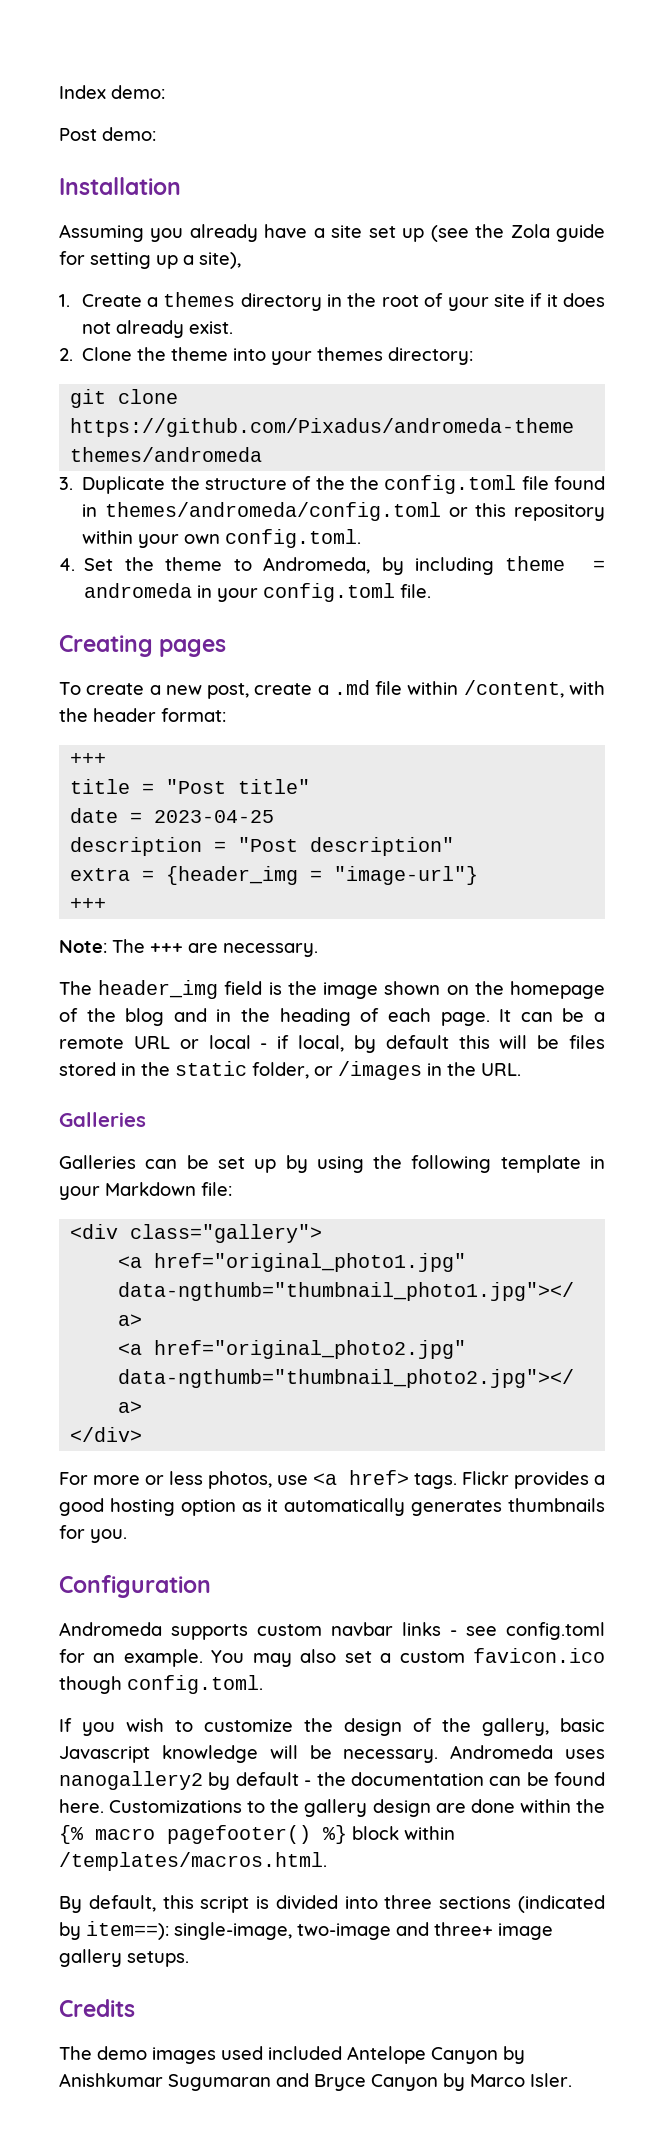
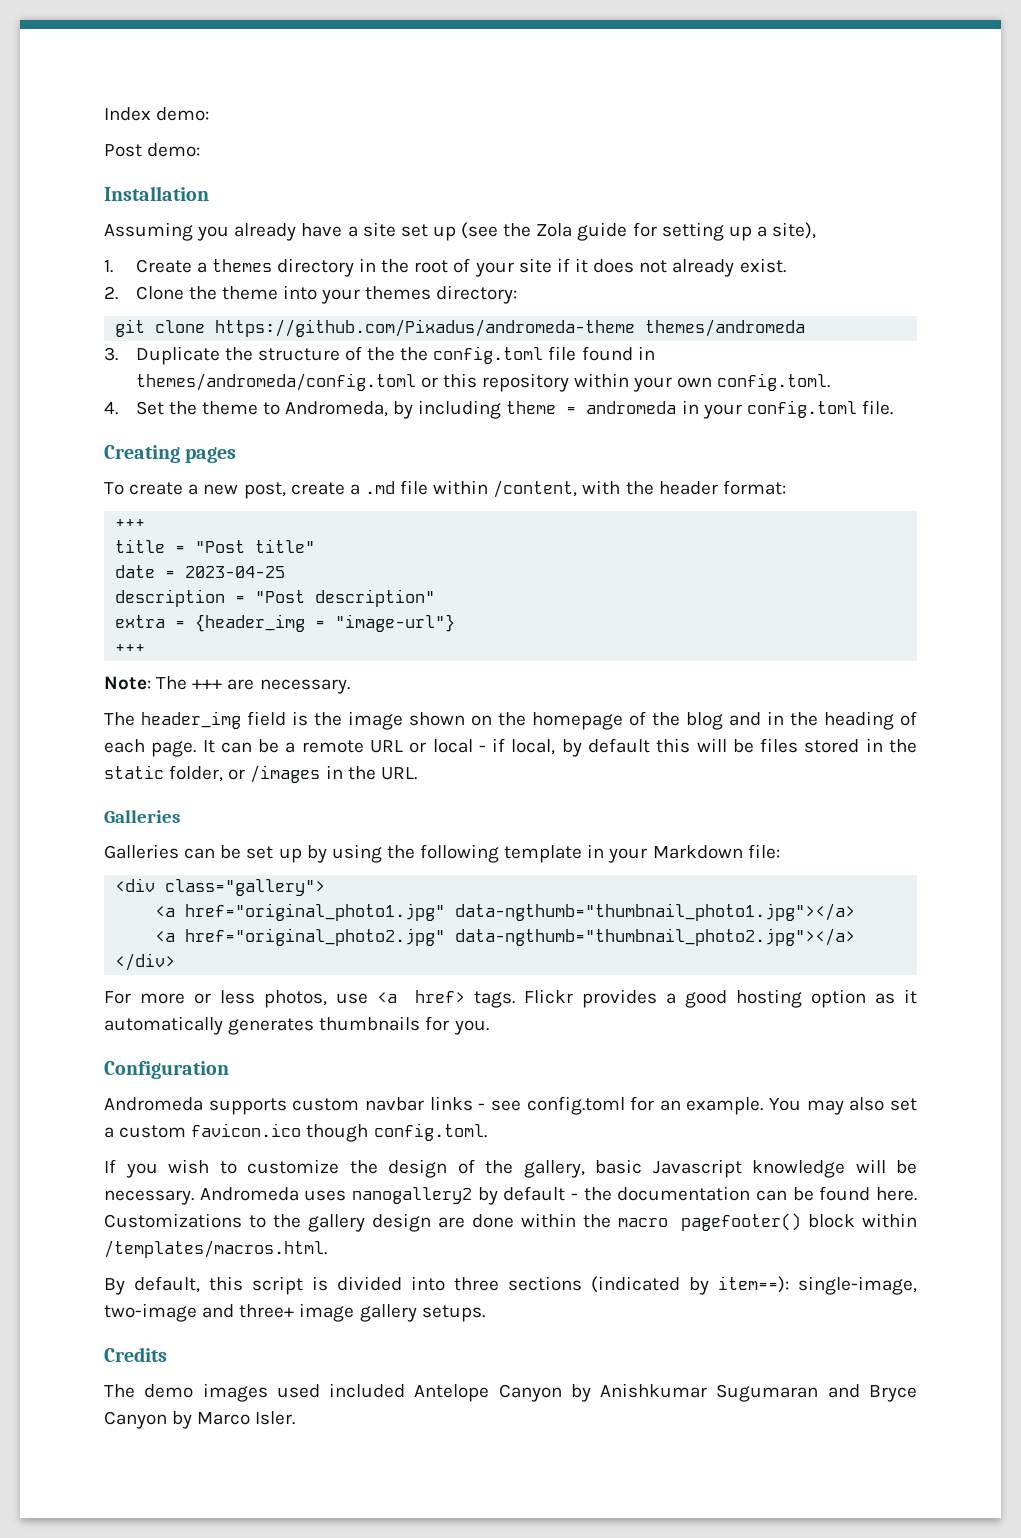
- Customizations to the gallery design are done within the {% macro pagefooter() %} block within /templates/macros.html.
+ Customizations to the gallery design are done within the macro pagefooter() block within /templates/macros.html.

